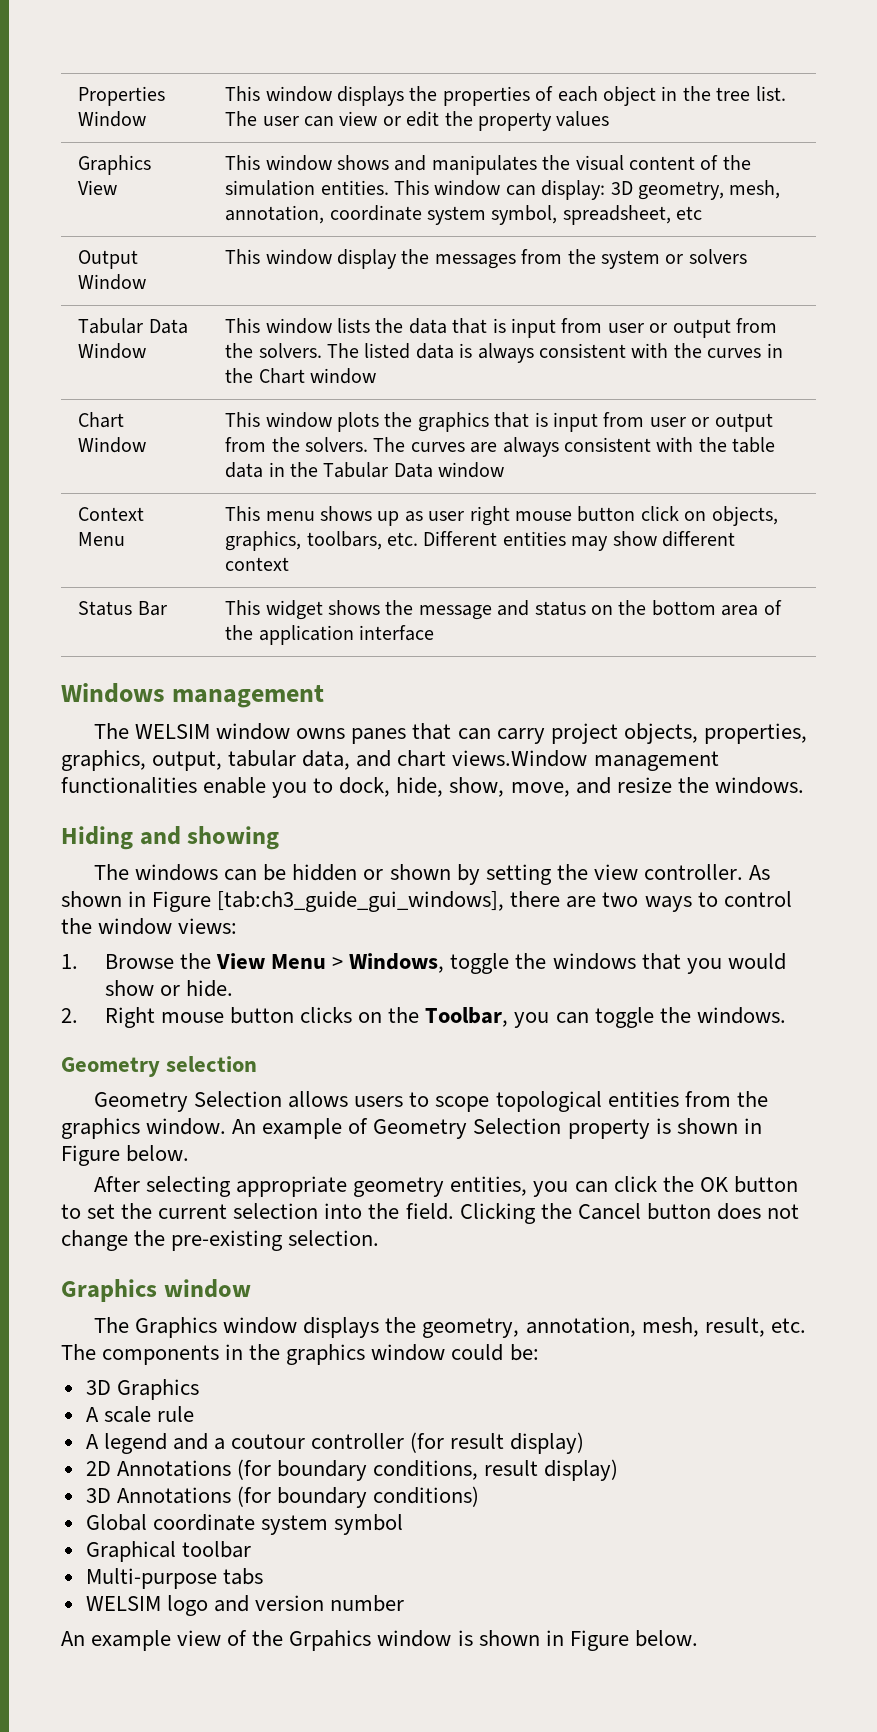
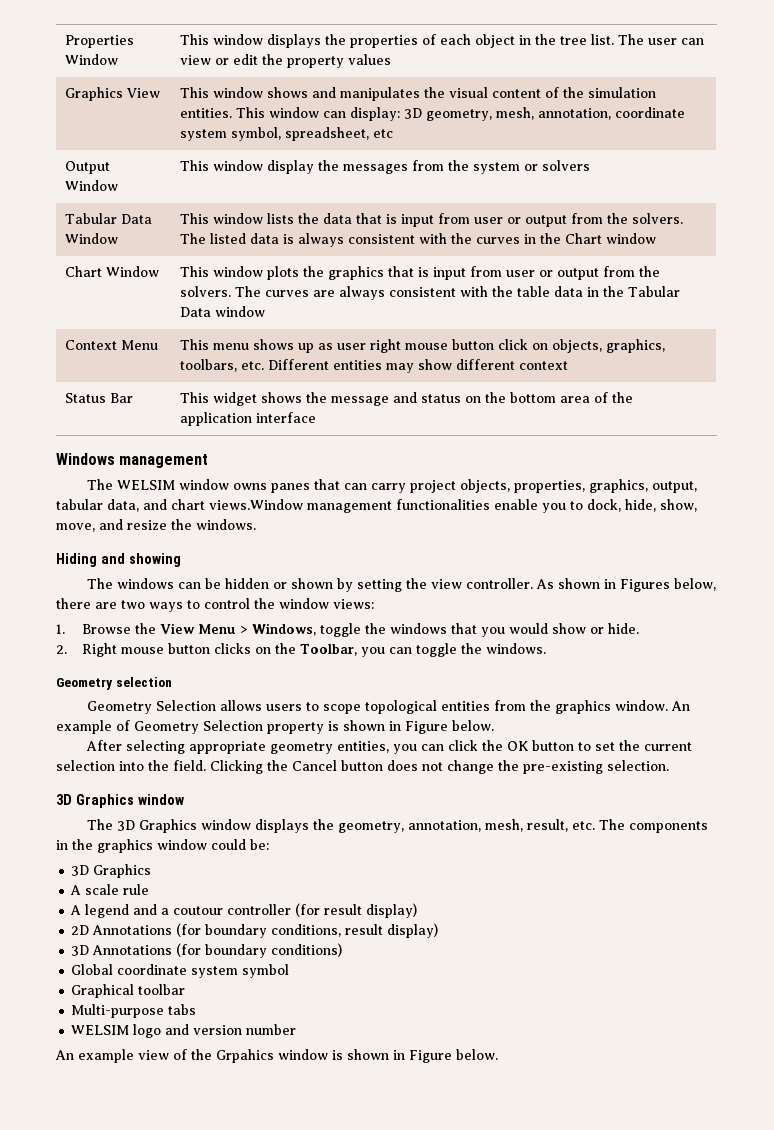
- As shown in Figure [tab:ch3_guide_gui_windows], there are two ways to control the window views:
+ As shown in Figures below, there are two ways to control the window views:
  Clicking the Cancel button does not change the pre-existing selection.
- Graphics window
+ 3D Graphics window
- The Graphics window displays the geometry, annotation, mesh, result, etc. The components in the graphics window could be:
+ The 3D Graphics window displays the geometry, annotation, mesh, result, etc. The components in the graphics window could be:

